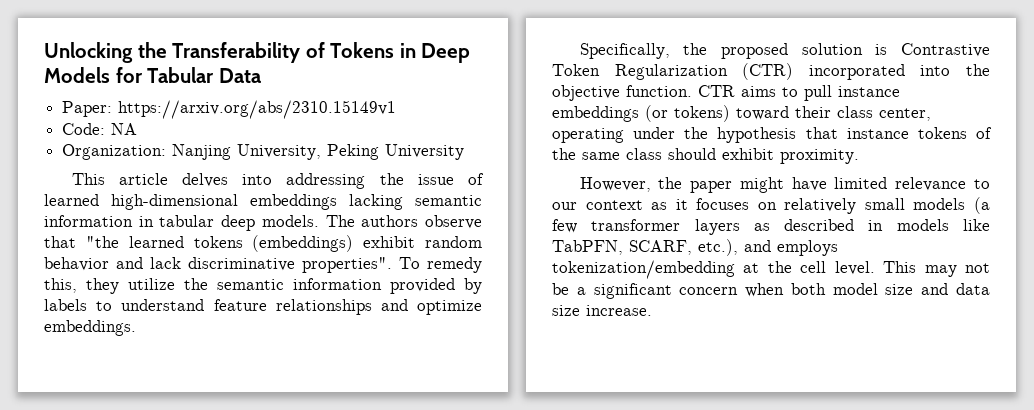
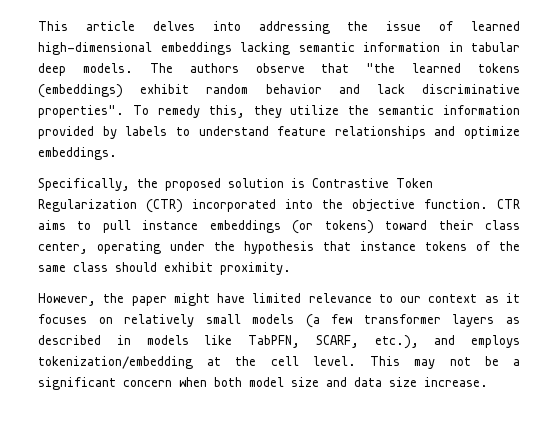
- Unlocking the Transferability of Tokens in Deep Models for Tabular Data
- Paper: https://arxiv.org/abs/2310.15149v1
- Code: NA
- Organization: Nanjing University, Peking University

